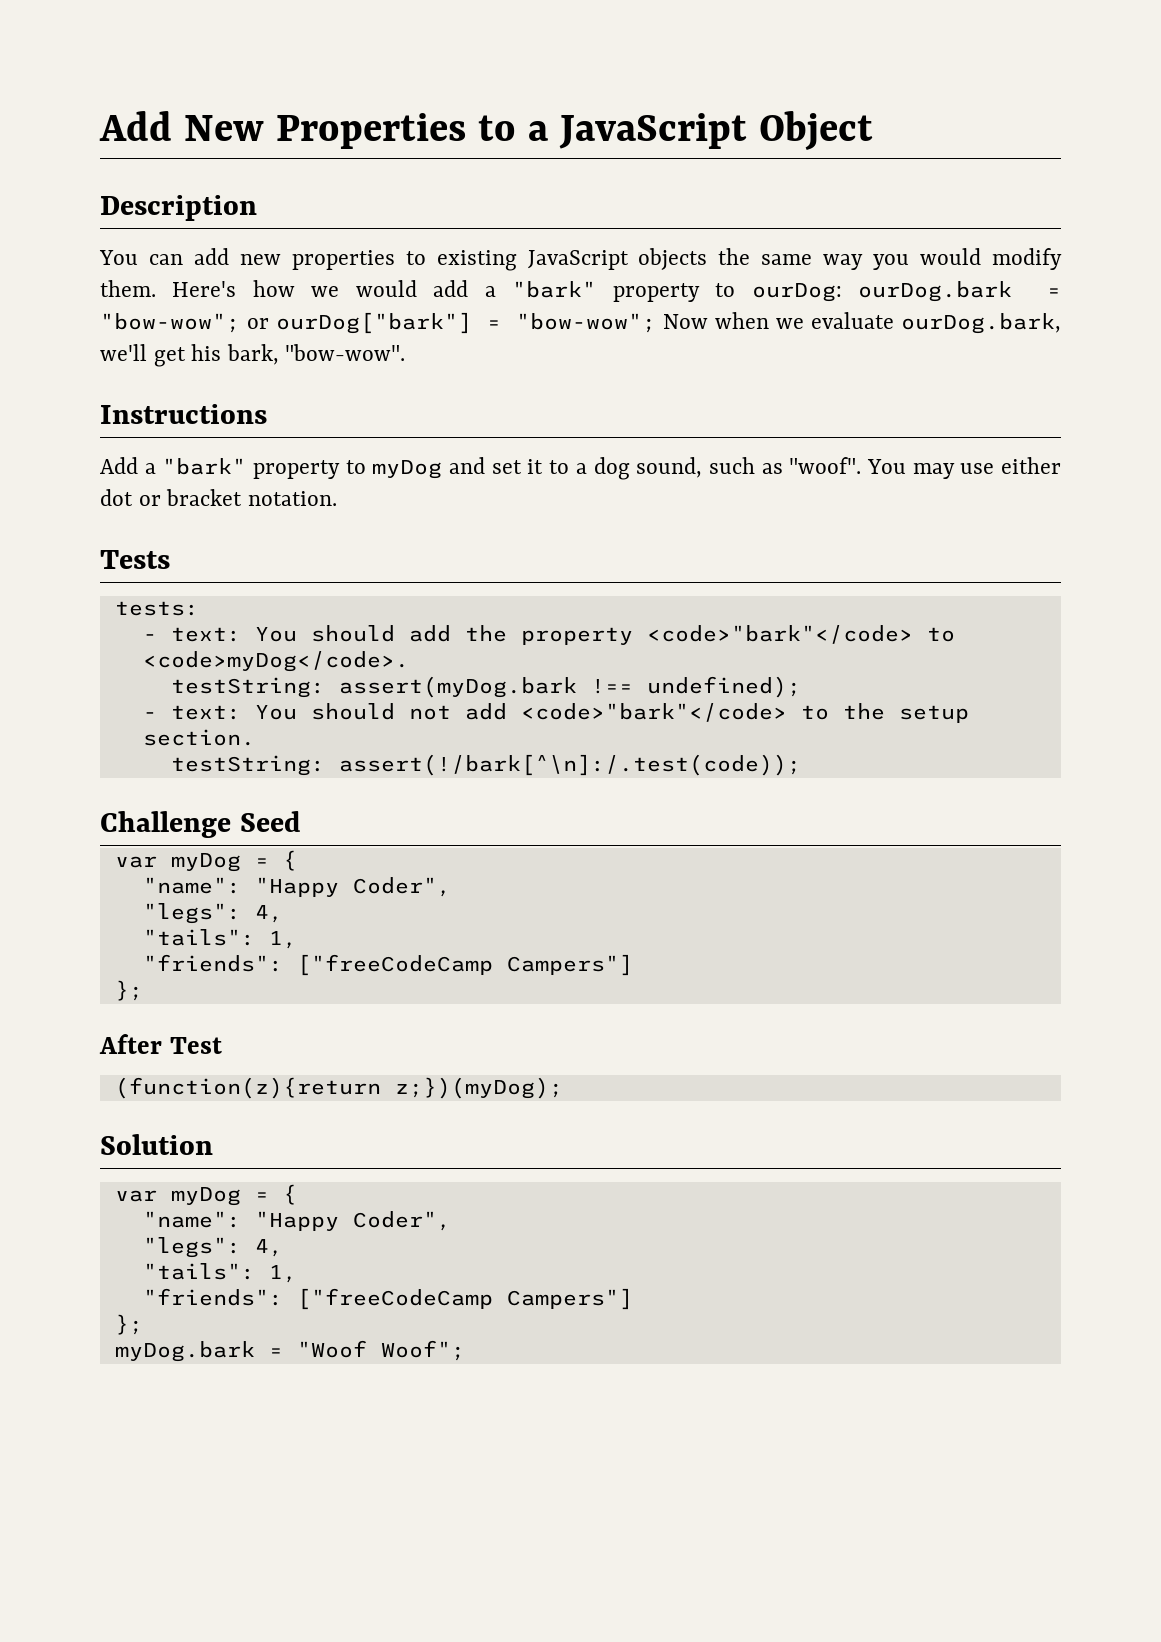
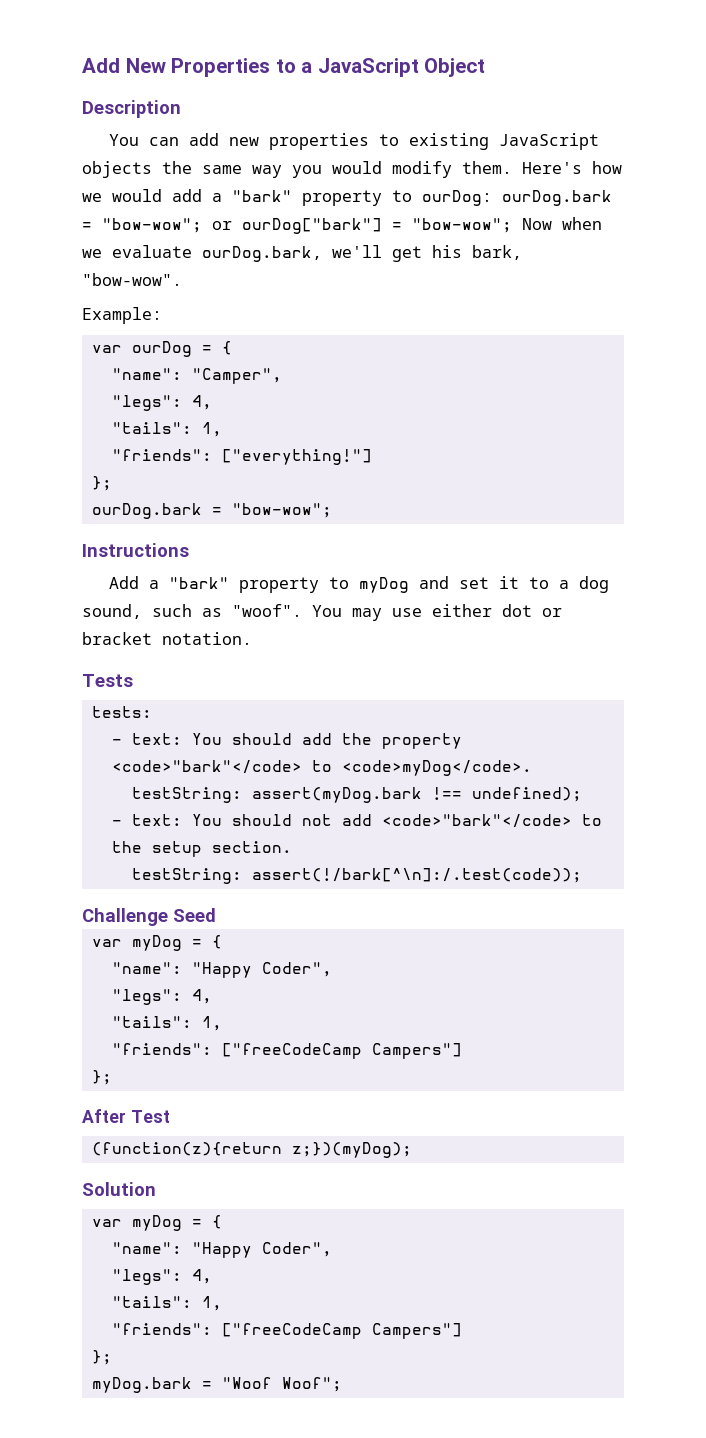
+ Example:
+ var ourDog = {
+ "name": "Camper",
+ "legs": 4,
+ "tails": 1,
+ "friends": ["everything!"]
+ };
+ ourDog.bark = "bow-wow";

